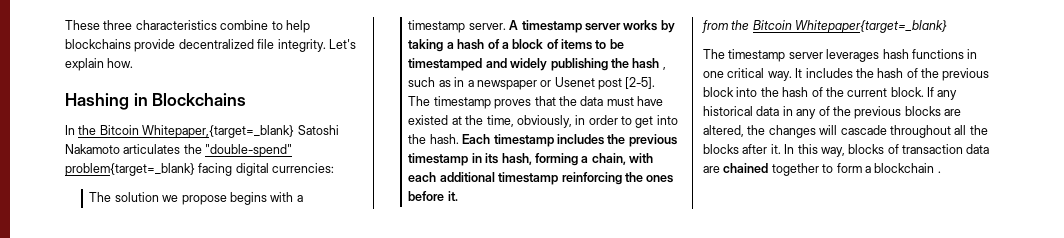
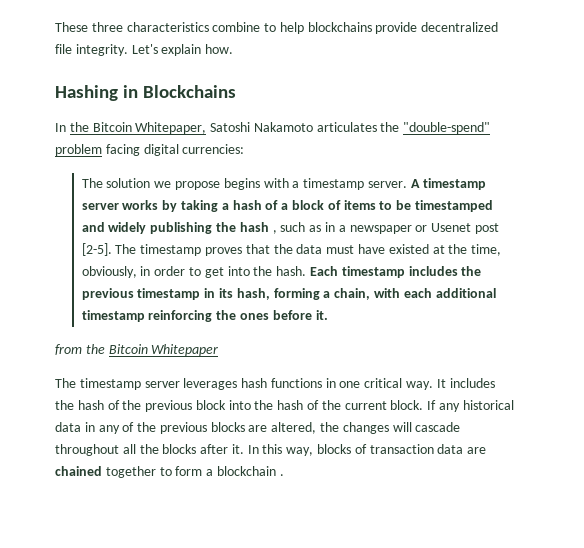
- In the Bitcoin Whitepaper,{target=_blank} Satoshi Nakamoto articulates the "double-spend" problem{target=_blank} facing digital currencies:
+ In the Bitcoin Whitepaper, Satoshi Nakamoto articulates the "double-spend" problem facing digital currencies:
- from the Bitcoin Whitepaper{target=_blank}
+ from the Bitcoin Whitepaper

